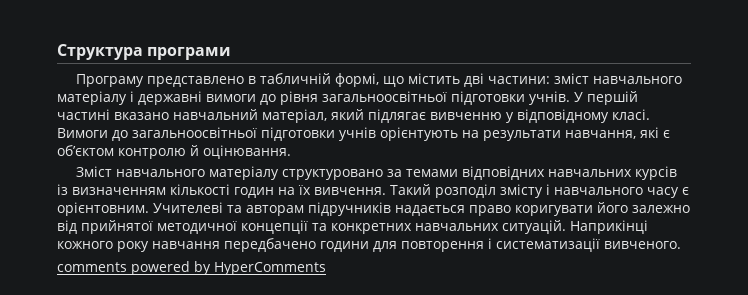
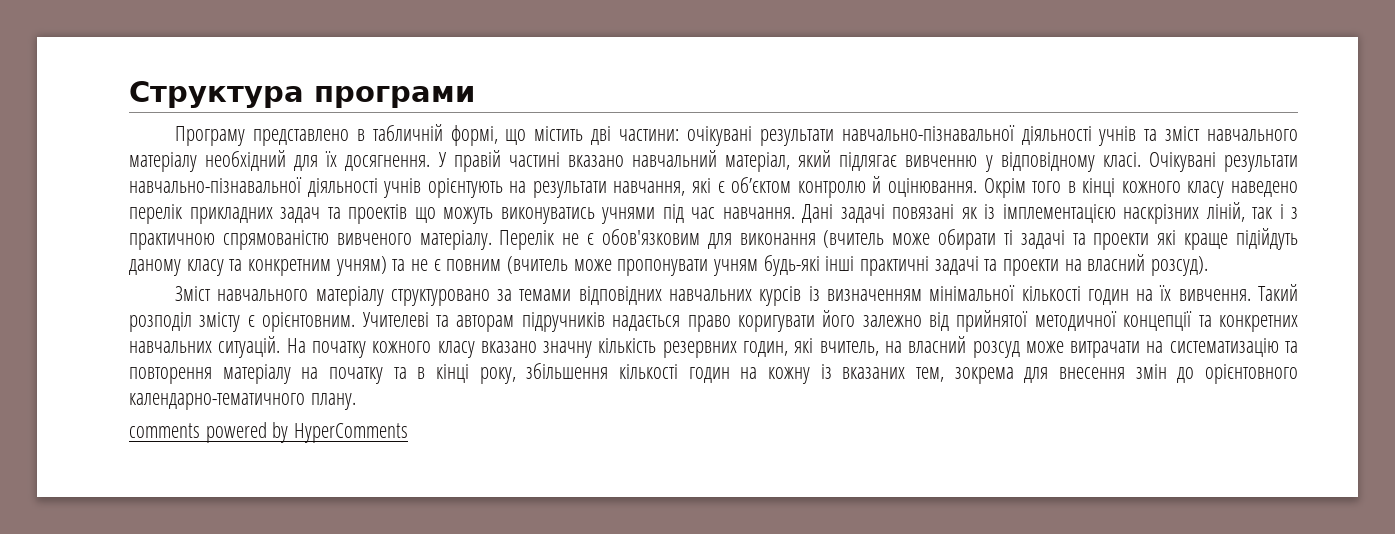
- Програму представлено в табличній формі, що містить дві частини: зміст навчального матеріалу і державні вимоги до рівня загальноосвітньої підготовки учнів. У першій частині вказано навчальний матеріал, який підлягає вивченню у відповідному класі.
+ Програму представлено в табличній формі, що містить дві частини: очікувані результати навчально-пізнавальної діяльності учнів та зміст навчального матеріалу необхідний для їх досягнення. У правій частині вказано навчальний матеріал, який підлягає вивченню у відповідному класі.
- Вимоги до загальноосвітньої підготовки учнів орієнтують на результати навчання, які є об’єктом контролю й оцінювання.
+ Очікувані результати навчально-пізнавальної діяльності учнів орієнтують на результати навчання, які є об’єктом контролю й оцінювання. Окрім того в кінці кожного класу наведено перелік прикладних задач та проектів що можуть виконуватись учнями під час навчання. Дані задачі повязані як із імплементацією наскрізних ліній, так і з практичною спрямованістю вивченого матеріалу. Перелік не є обов'язковим для виконання (вчитель може обирати ті задачі та проекти які краще підійдуть даному класу та конкретним учням) та не є повним (вчитель може пропонувати учням будь-які інші практичні задачі та проекти на власний розсуд).
- Зміст навчального матеріалу структуровано за темами відповідних навчальних курсів із визначенням кількості годин на їх вивчення.
+ Зміст навчального матеріалу структуровано за темами відповідних навчальних курсів із визначенням мінімальної кількості годин на їх вивчення.
- Такий розподіл змісту і навчального часу є орієнтовним.
+ Такий розподіл змісту є орієнтовним.
- Наприкінці кожного року навчання передбачено години для повторення і систематизації вивченого.
+ На початку кожного класу вказано значну кількість резервних годин, які вчитель, на власний розсуд може витрачати на систематизацію та повторення матеріалу на початку та в кінці року, збільшення кількості годин на кожну із вказаних тем, зокрема для внесення змін до орієнтовного календарно-тематичного плану.

